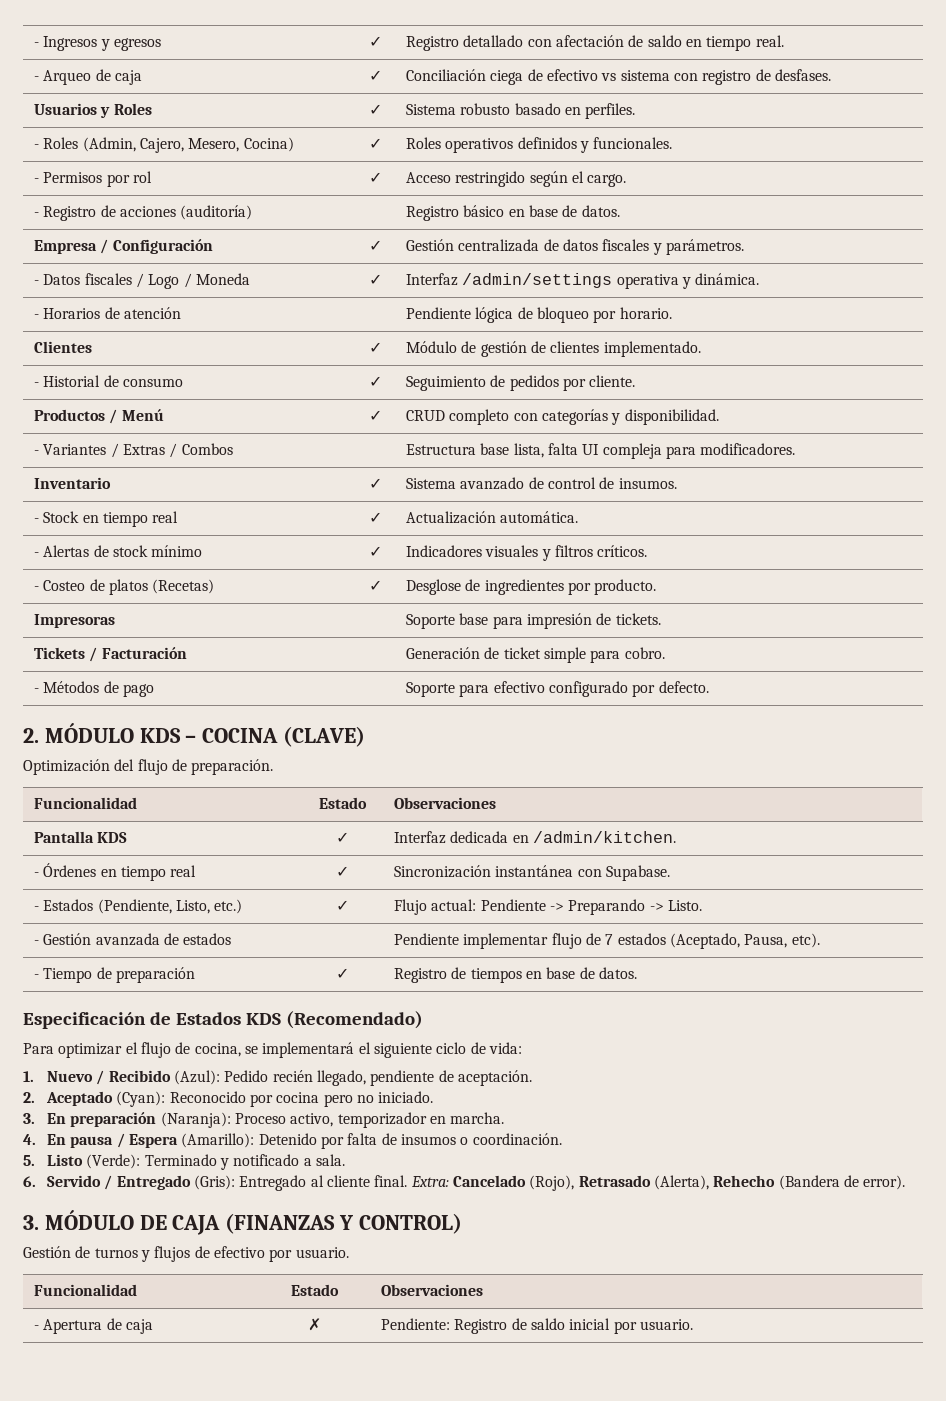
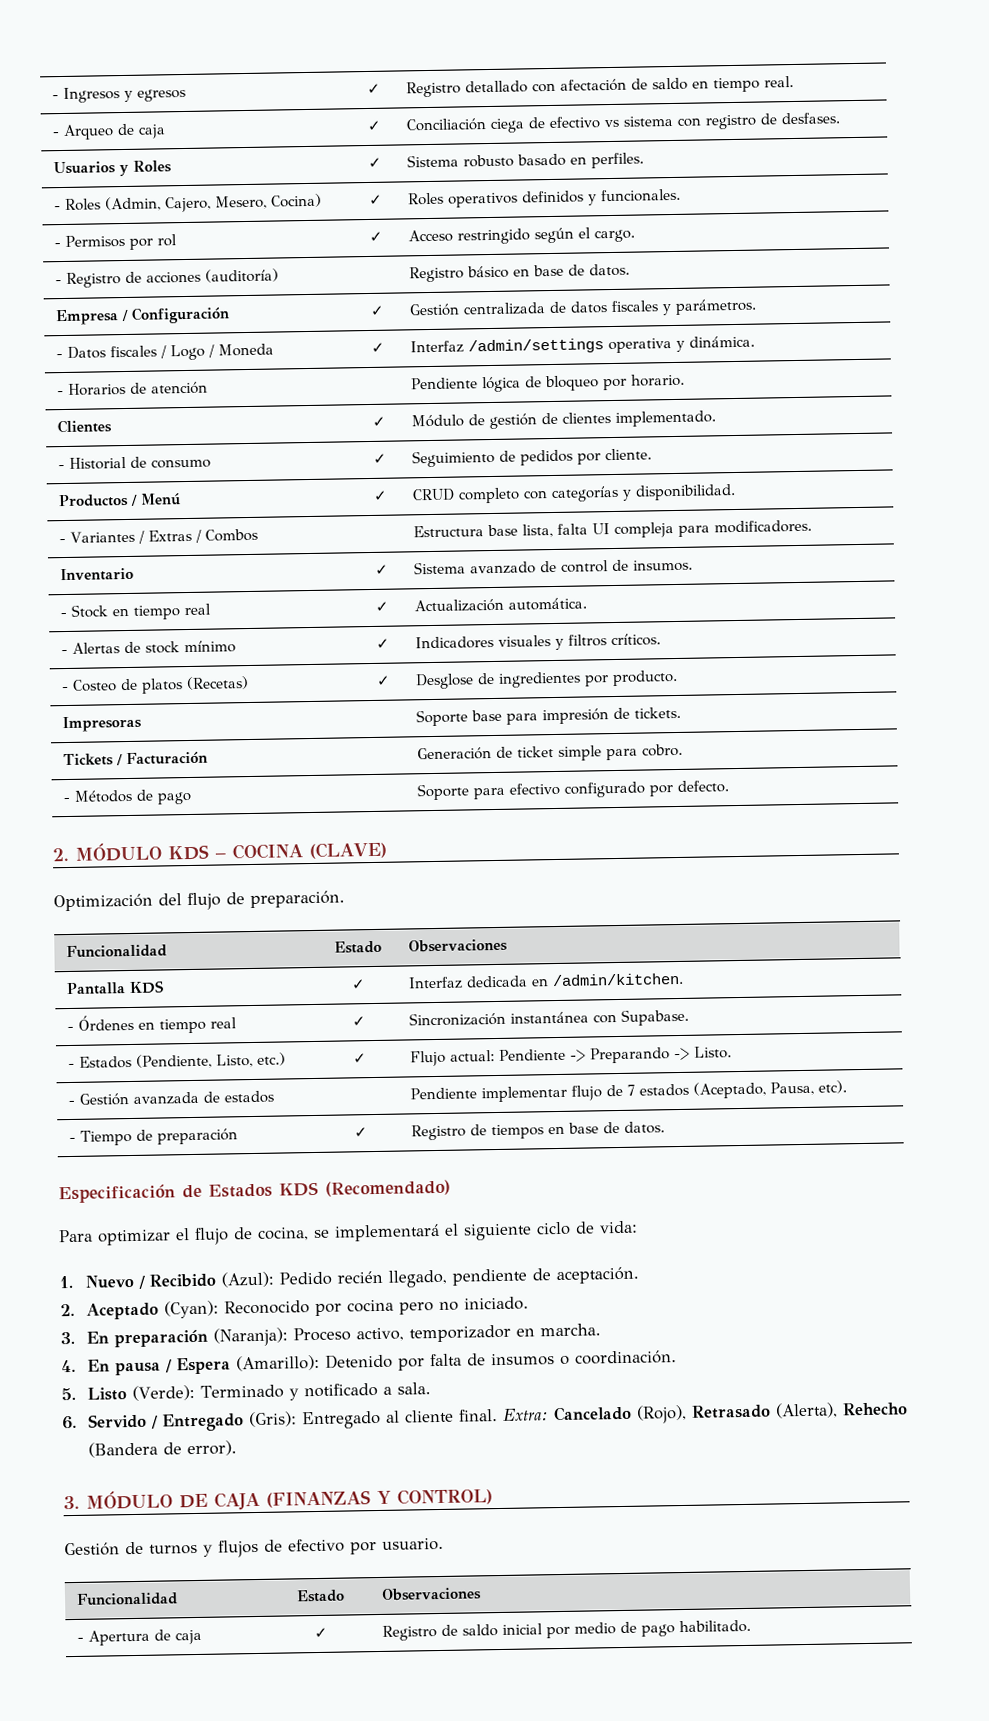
- - Apertura de caja | ✗ | Pendiente: Registro de saldo inicial por usuario.
+ - Apertura de caja | ✓ | Registro de saldo inicial por medio de pago habilitado.

